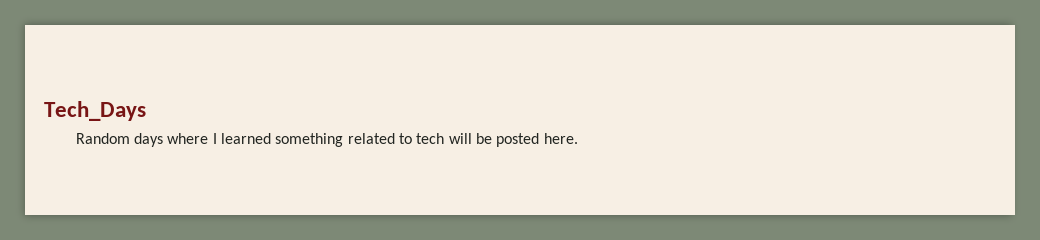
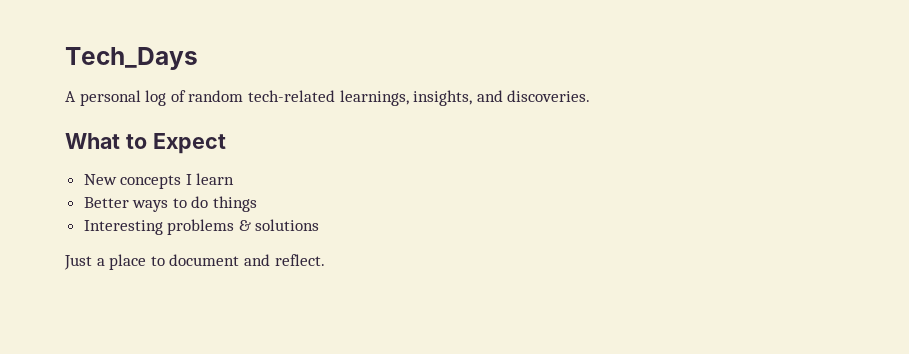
- Random days where I learned something related to tech will be posted here.
+ A personal log of random tech-related learnings, insights, and discoveries.
+ What to Expect
+ New concepts I learn
+ Better ways to do things
+ Interesting problems & solutions
+ Just a place to document and reflect.

